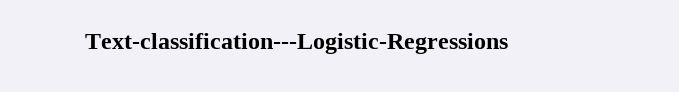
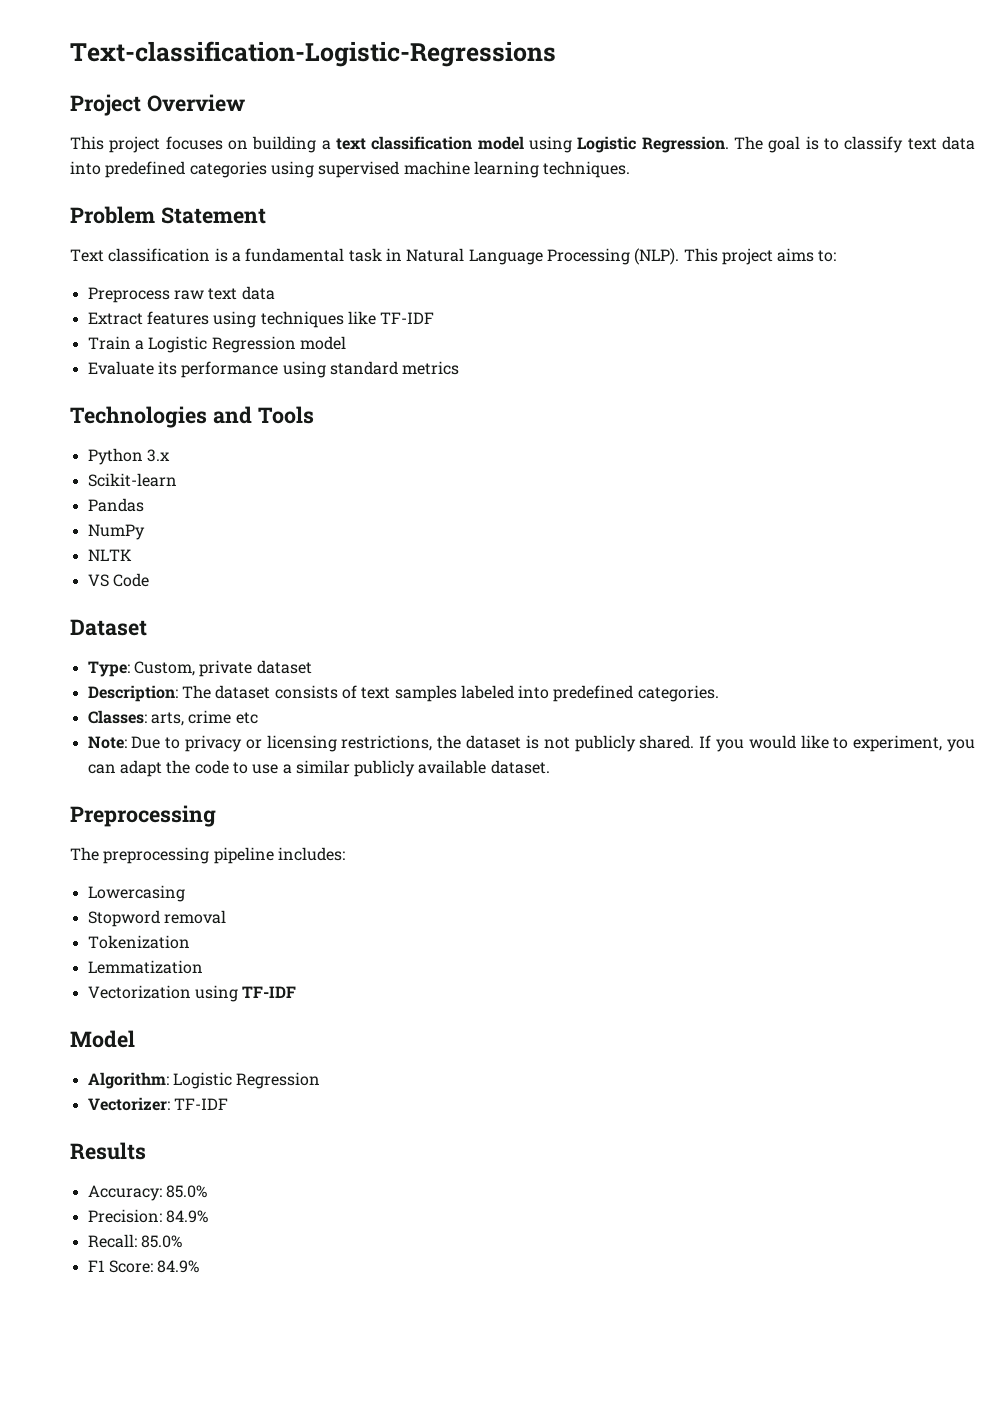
- Text-classification---Logistic-Regressions
+ Text-classification-Logistic-Regressions
+ Project Overview
+ This project focuses on building a text classification model using Logistic Regression. The goal is to classify text data into predefined categories using supervised machine learning techniques.
+ Problem Statement
+ Text classification is a fundamental task in Natural Language Processing (NLP). This project aims to:
+ Preprocess raw text data
+ Extract features using techniques like TF-IDF
+ Train a Logistic Regression model
+ Evaluate its performance using standard metrics
+ Technologies and Tools
+ Python 3.x
+ Scikit-learn
+ Pandas
+ NumPy
+ NLTK
+ VS Code
+ Dataset
+ Type: Custom, private dataset
+ Description: The dataset consists of text samples labeled into predefined categories.
+ Classes: arts, crime etc
+ Note: Due to privacy or licensing restrictions, the dataset is not publicly shared. If you would like to experiment, you can adapt the code to use a similar publicly available dataset.
+ Preprocessing
+ The preprocessing pipeline includes:
+ Lowercasing
+ Stopword removal
+ Tokenization
+ Lemmatization
+ Vectorization using TF-IDF
+ Model
+ Algorithm: Logistic Regression
+ Vectorizer: TF-IDF
+ Results
+ Accuracy: 85.0%
+ Precision: 84.9%
+ Recall: 85.0%
+ F1 Score: 84.9%

